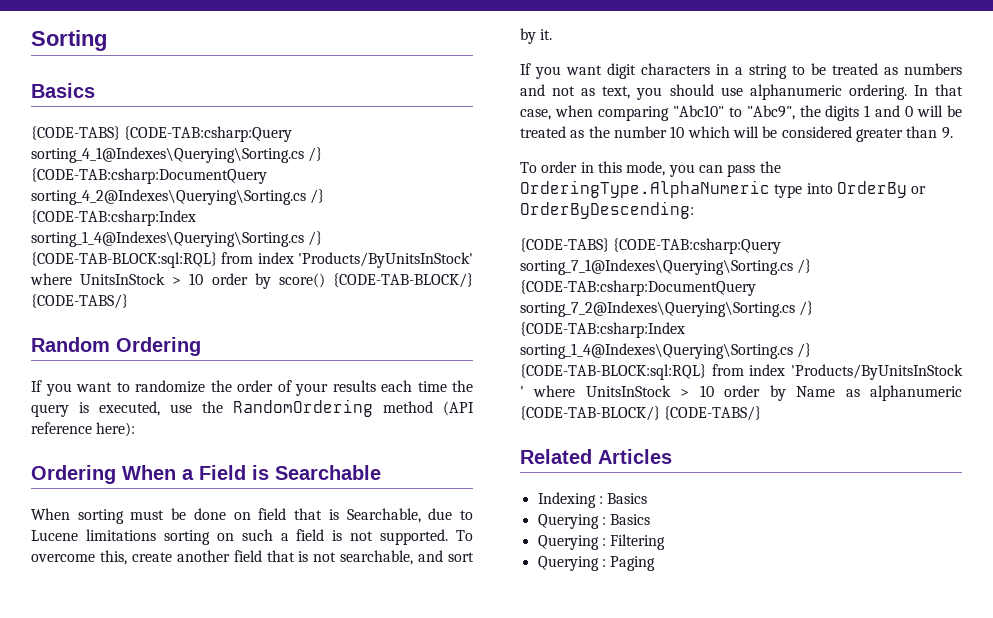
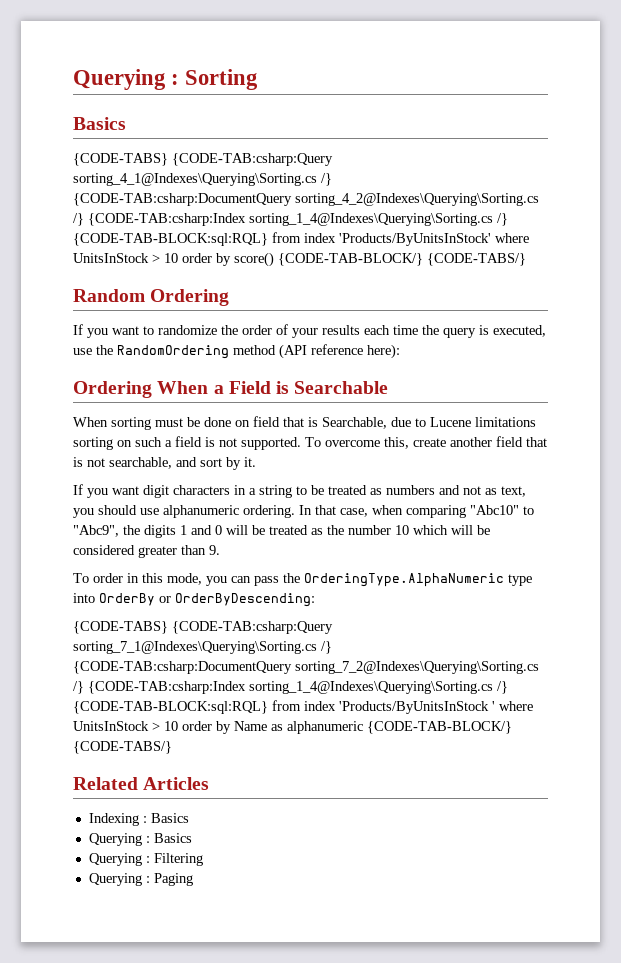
- Sorting
+ Querying : Sorting

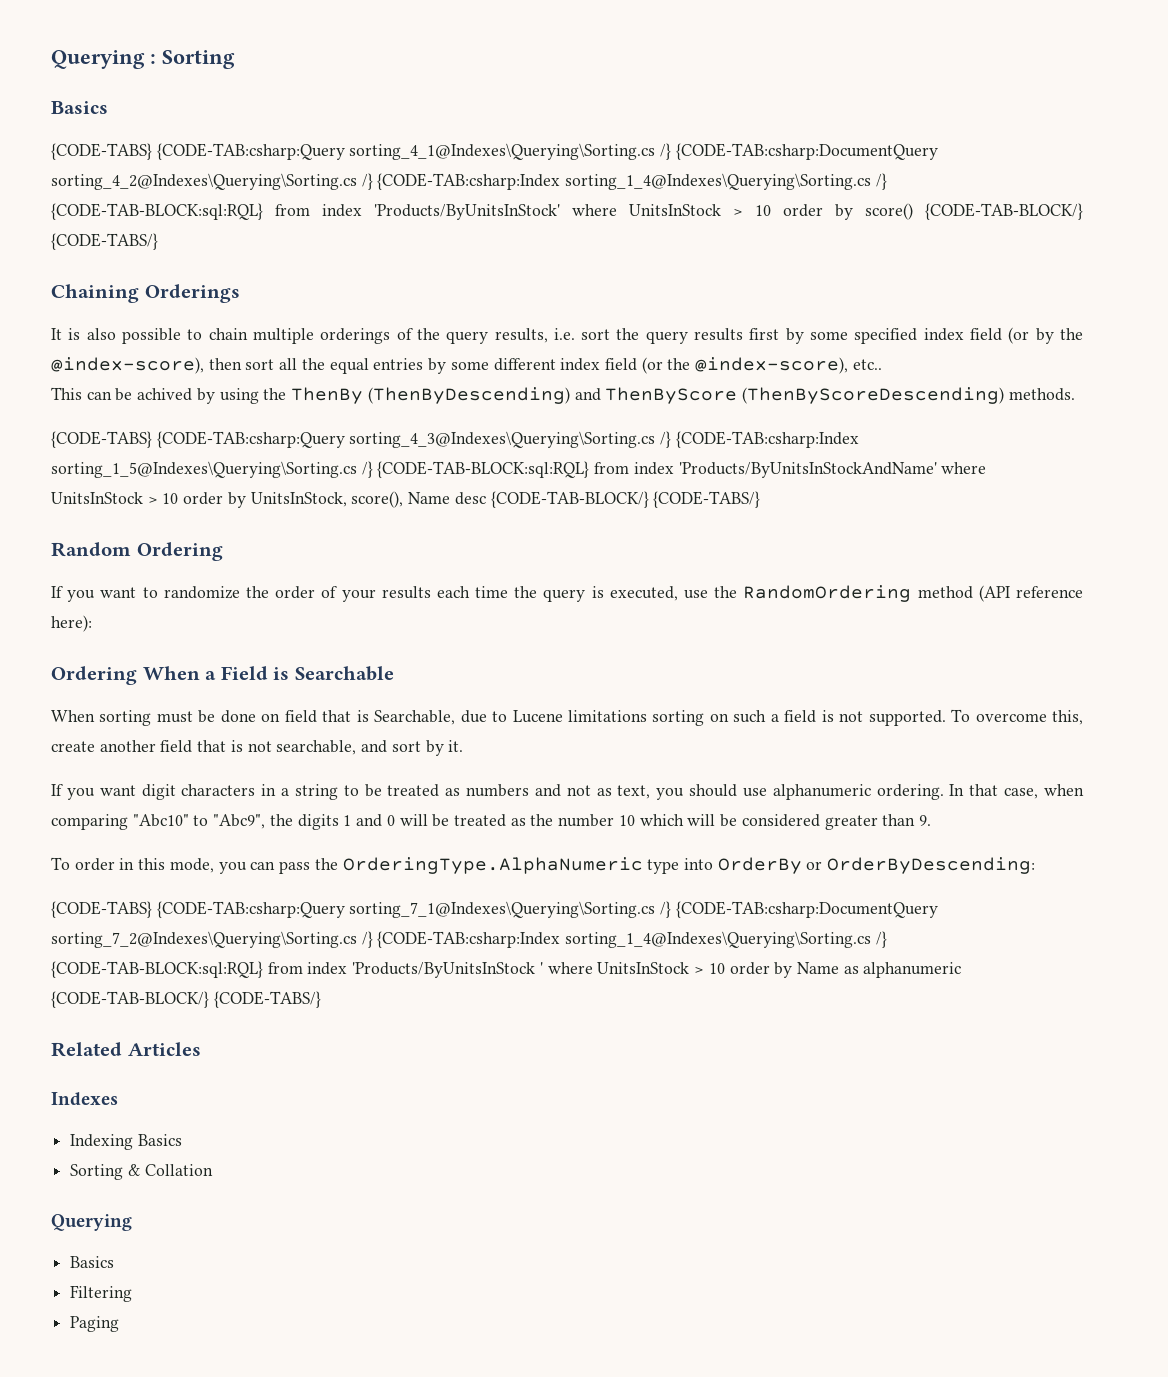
+ Chaining Orderings
+ It is also possible to chain multiple orderings of the query results, i.e. sort the query results first by some specified index field (or by the @index-score), then sort all the equal entries by some different index field (or the @index-score), etc..
+ This can be achived by using the ThenBy (ThenByDescending) and ThenByScore (ThenByScoreDescending) methods.
+ {CODE-TABS} {CODE-TAB:csharp:Query sorting_4_3@Indexes\Querying\Sorting.cs /} {CODE-TAB:csharp:Index sorting_1_5@Indexes\Querying\Sorting.cs /} {CODE-TAB-BLOCK:sql:RQL} from index 'Products/ByUnitsInStockAndName' where UnitsInStock > 10 order by UnitsInStock, score(), Name desc {CODE-TAB-BLOCK/} {CODE-TABS/}
+ Indexes
- Indexing : Basics
- Querying : Basics
- Querying : Filtering
+ Indexing Basics
+ Sorting & Collation
+ Querying
+ Basics
+ Filtering
- Querying : Paging
+ Paging

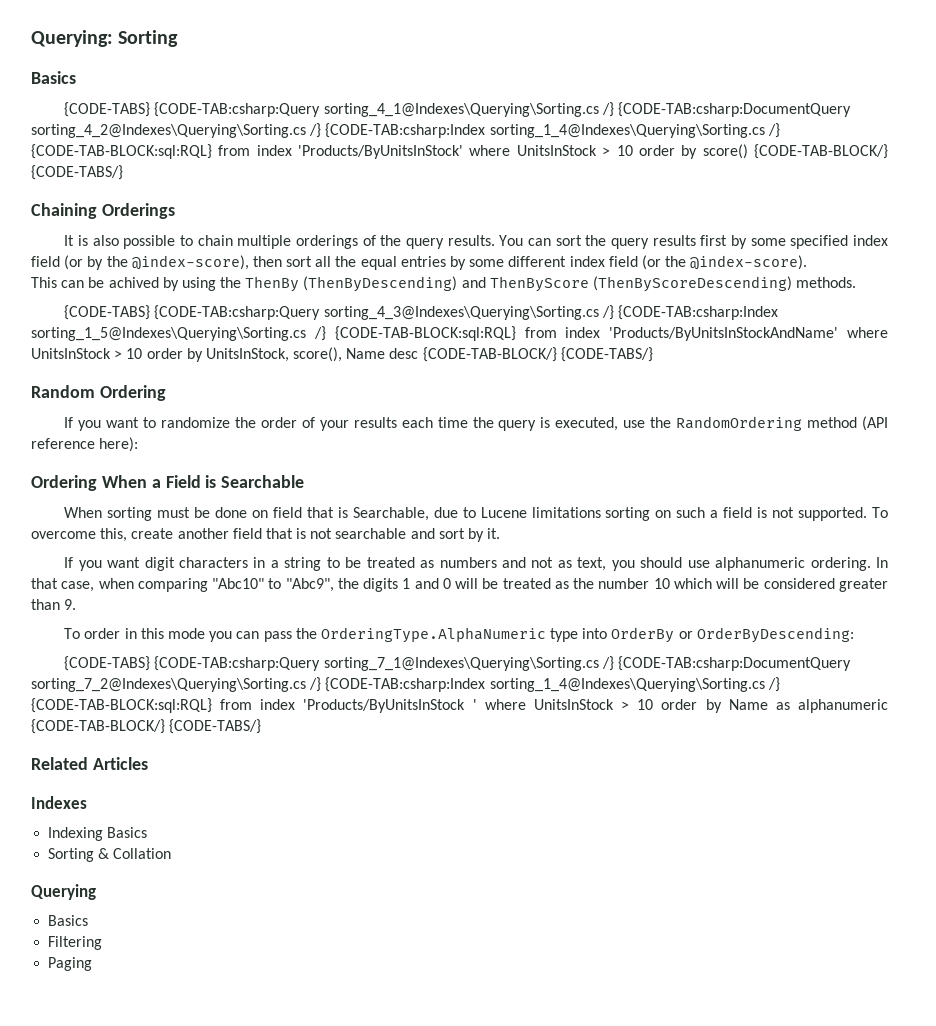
- Querying : Sorting
+ Querying: Sorting
- It is also possible to chain multiple orderings of the query results, i.e. sort the query results first by some specified index field (or by the @index-score), then sort all the equal entries by some different index field (or the @index-score), etc..
+ It is also possible to chain multiple orderings of the query results. You can sort the query results first by some specified index field (or by the @index-score), then sort all the equal entries by some different index field (or the @index-score).
- To overcome this, create another field that is not searchable, and sort by it.
+ To overcome this, create another field that is not searchable and sort by it.
- To order in this mode, you can pass the OrderingType.AlphaNumeric type into OrderBy or OrderByDescending:
+ To order in this mode you can pass the OrderingType.AlphaNumeric type into OrderBy or OrderByDescending:

